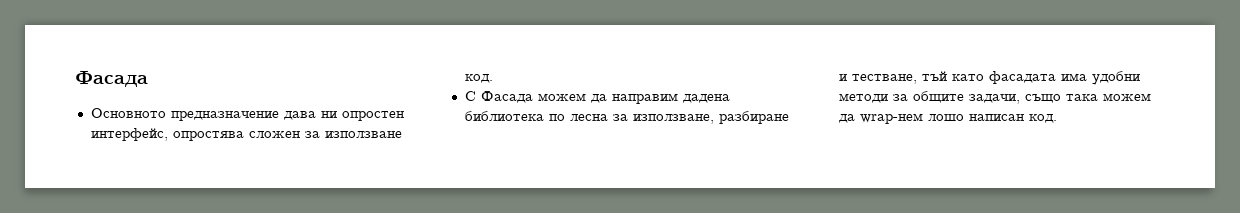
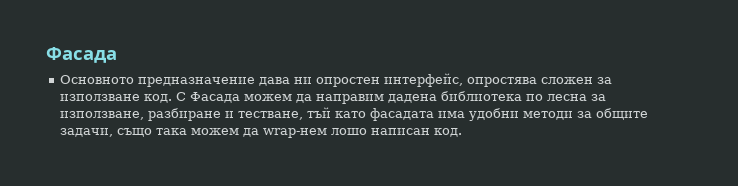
- Основното предназначение дава ни опростен интерфейс, опростява сложен за използване код.
- С Фасада можем да направим дадена библиотека по лесна за използване, разбиране и тестване, тъй като фасадата има удобни методи за общите задачи, също така можем да wrap-нем лошо написан код.
+ Основното предназначение дава ни опростен интерфейс, опростява сложен за използване код. С Фасада можем да направим дадена библиотека по лесна за използване, разбиране и тестване, тъй като фасадата има удобни методи за общите задачи, също така можем да wrap-нем лошо написан код.

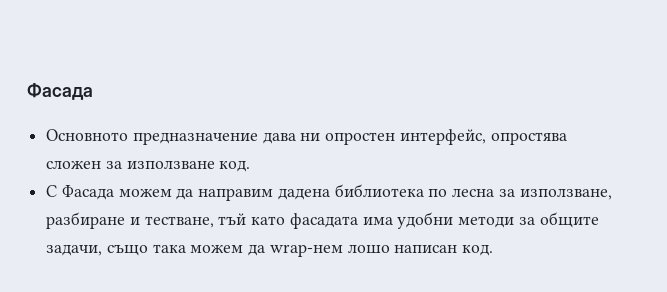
- Основното предназначение дава ни опростен интерфейс, опростява сложен за използване код. С Фасада можем да направим дадена библиотека по лесна за използване, разбиране и тестване, тъй като фасадата има удобни методи за общите задачи, също така можем да wrap-нем лошо написан код.
+ Основното предназначение дава ни опростен интерфейс, опростява сложен за използване код.
+ С Фасада можем да направим дадена библиотека по лесна за използване, разбиране и тестване, тъй като фасадата има удобни методи за общите задачи, също така можем да wrap-нем лошо написан код.

